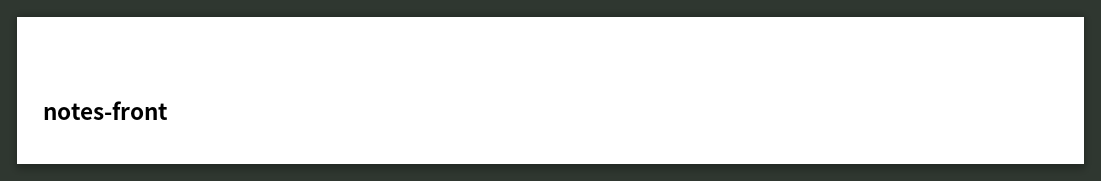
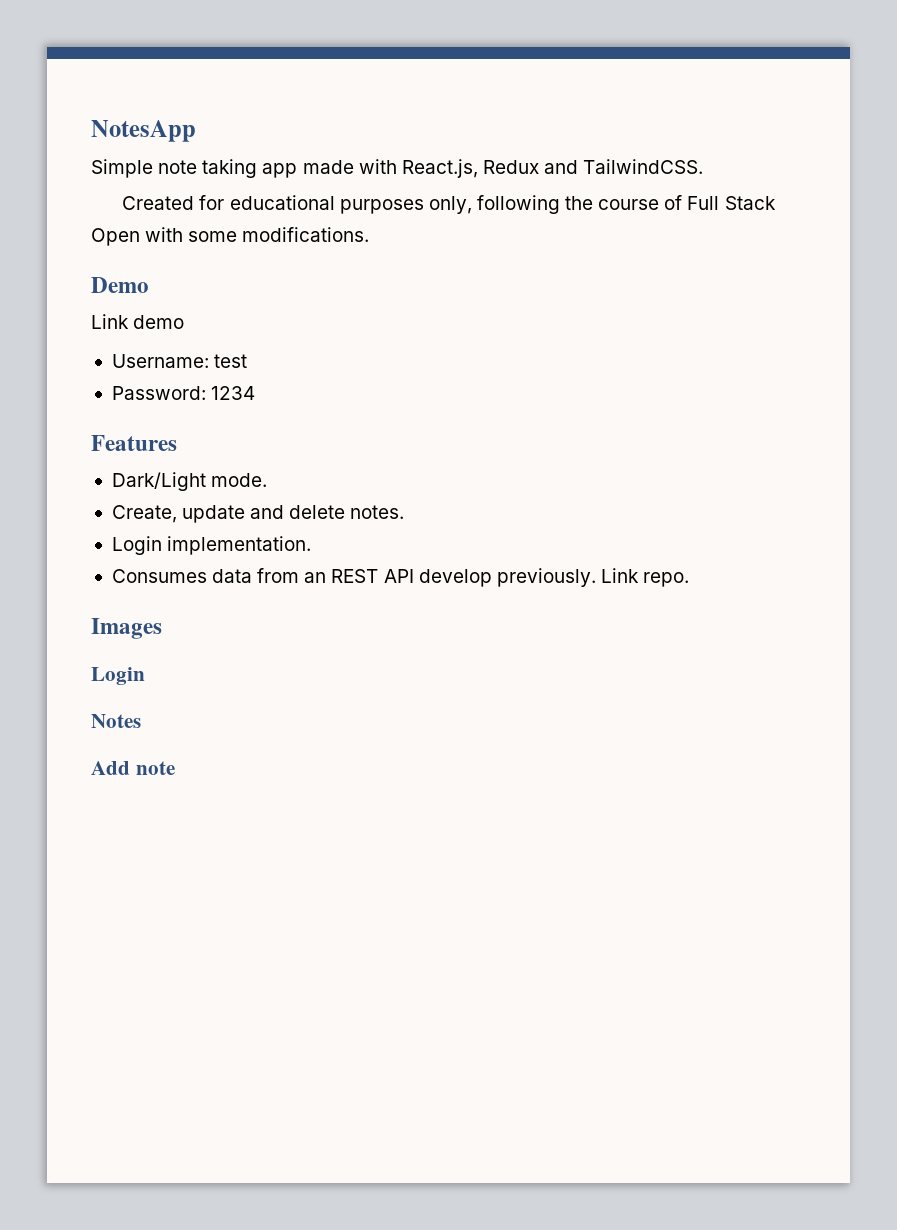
- notes-front
+ NotesApp
+ Simple note taking app made with React.js, Redux and TailwindCSS.
+ Created for educational purposes only, following the course of Full Stack Open with some modifications.
+ Demo
+ Link demo
+ Username: test
+ Password: 1234
+ Features
+ Dark/Light mode.
+ Create, update and delete notes.
+ Login implementation.
+ Consumes data from an REST API develop previously. Link repo.
+ Images
+ Login
+ Notes
+ Add note

